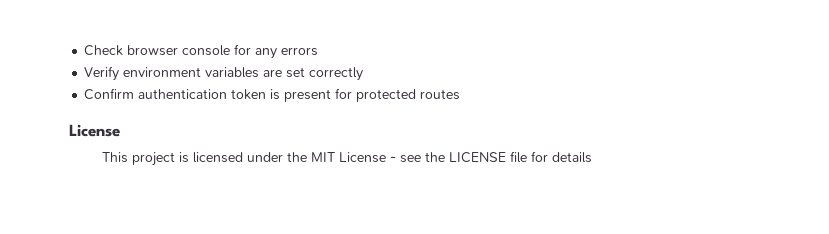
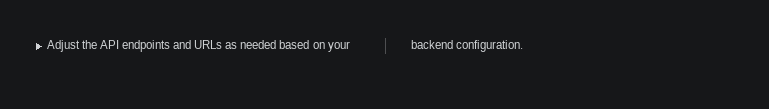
- Check browser console for any errors
- Verify environment variables are set correctly
- Confirm authentication token is present for protected routes
- License
- This project is licensed under the MIT License - see the LICENSE file for details
+ Adjust the API endpoints and URLs as needed based on your backend configuration.

